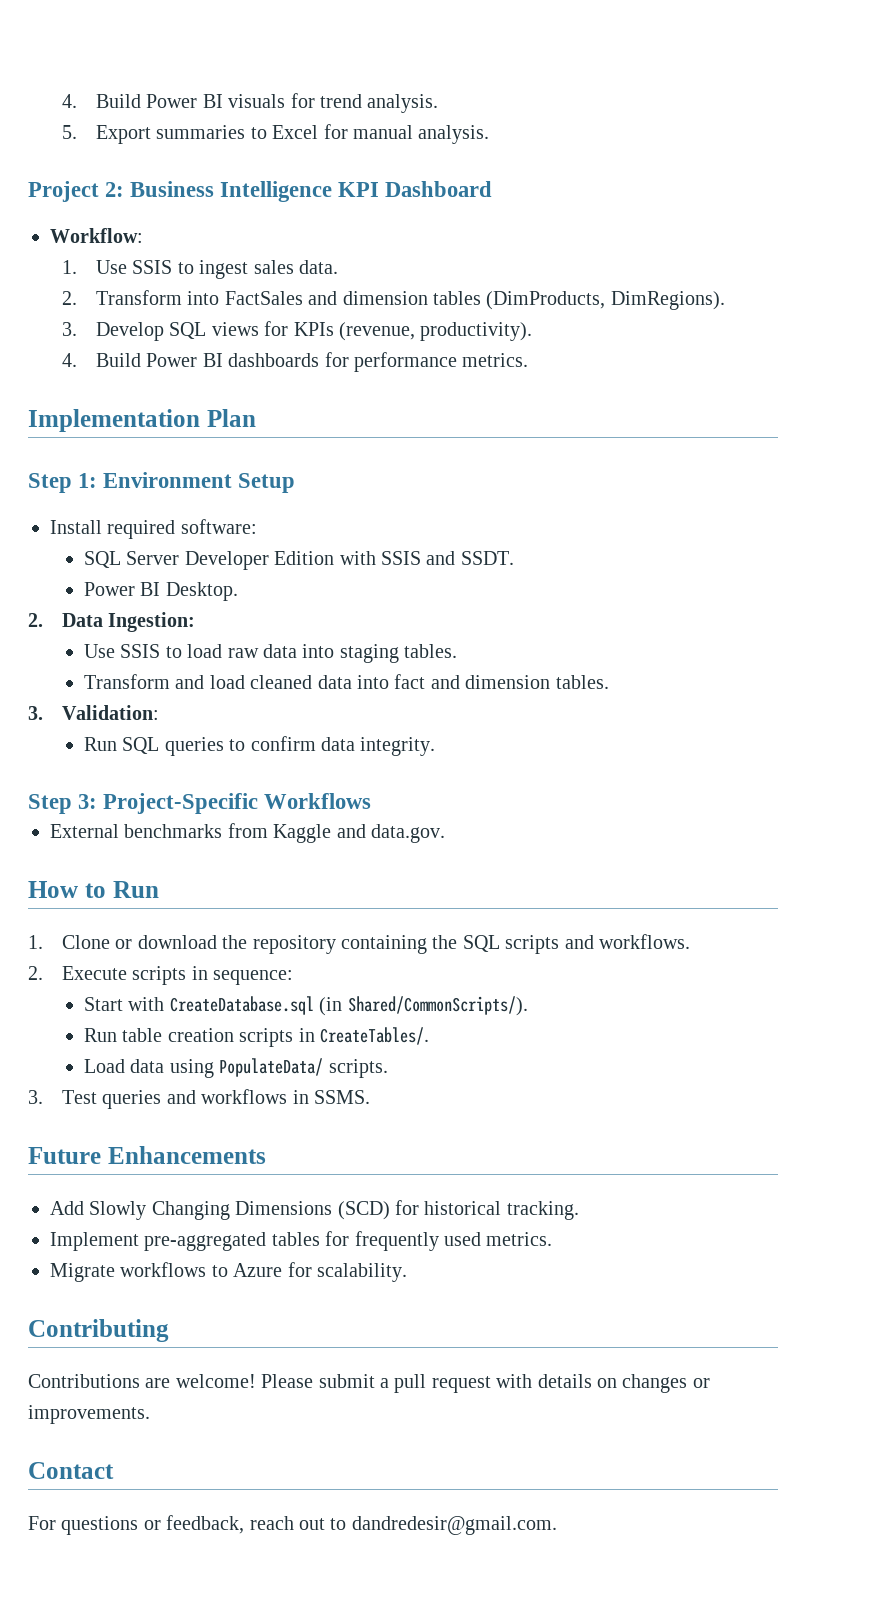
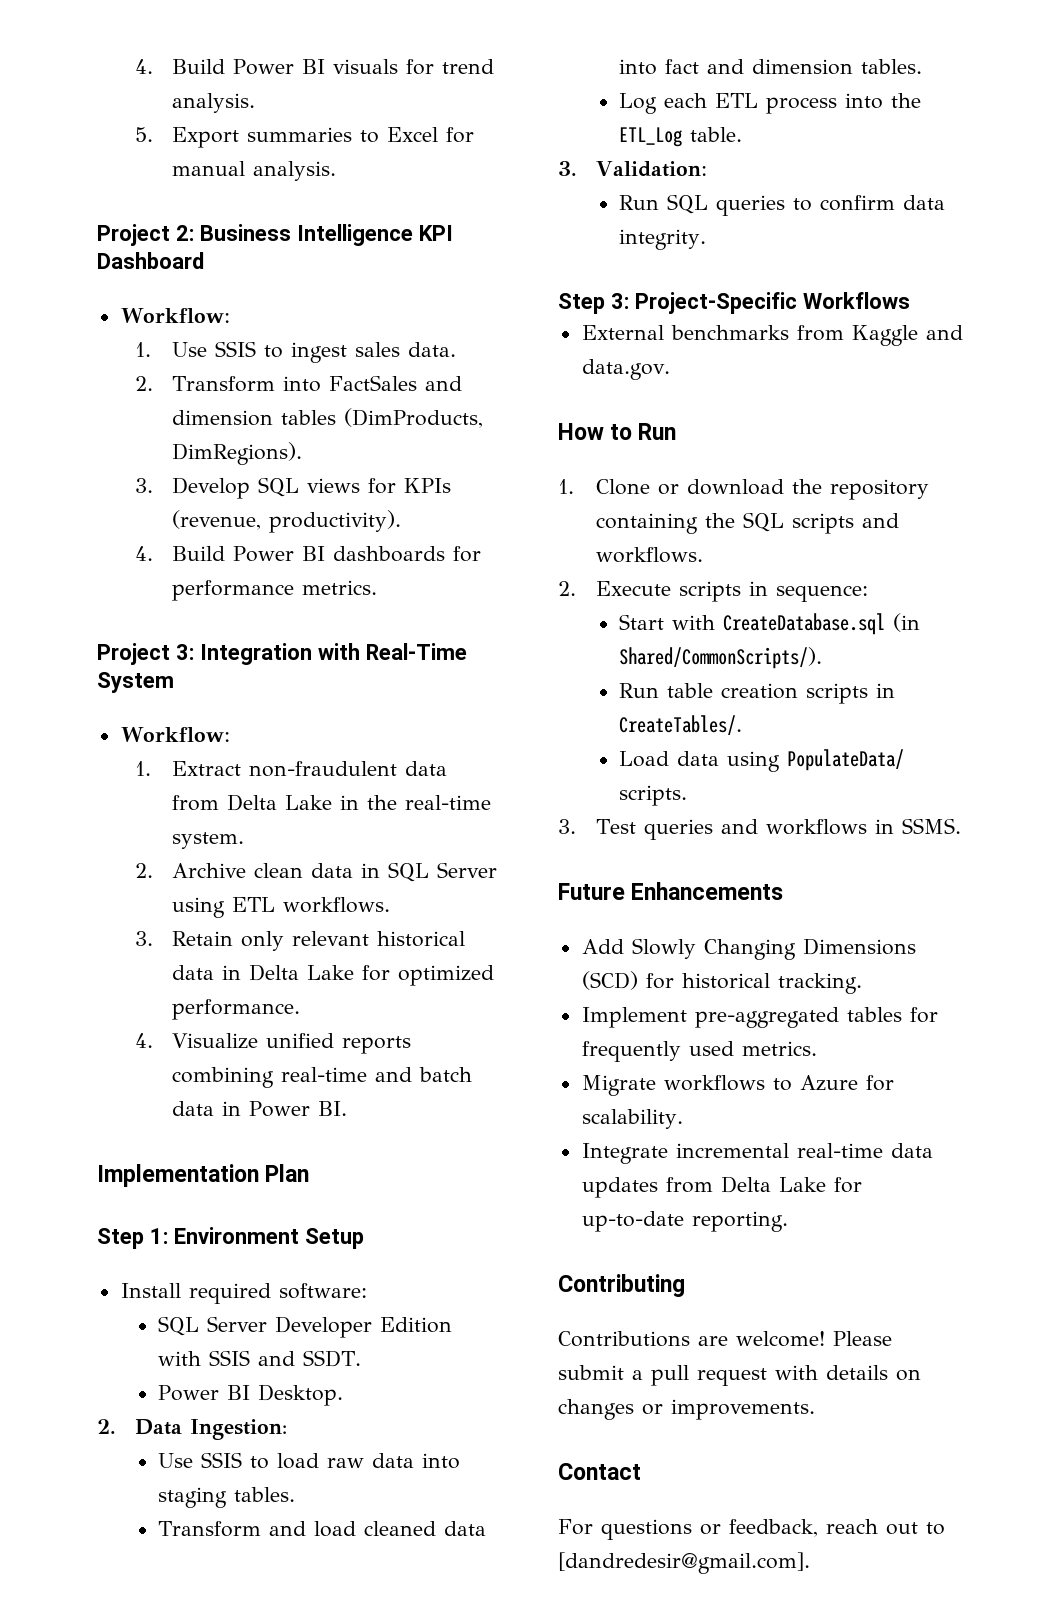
+ Project 3: Integration with Real-Time System
+ Workflow:
+ 1. Extract non-fraudulent data from Delta Lake in the real-time system.
+ 2. Archive clean data in SQL Server using ETL workflows.
+ 3. Retain only relevant historical data in Delta Lake for optimized performance.
+ 4. Visualize unified reports combining real-time and batch data in Power BI.
+ Log each ETL process into the ETL_Log table.
+ Integrate incremental real-time data updates from Delta Lake for up-to-date reporting.
- For questions or feedback, reach out to dandredesir@gmail.com.
+ For questions or feedback, reach out to [dandredesir@gmail.com].

